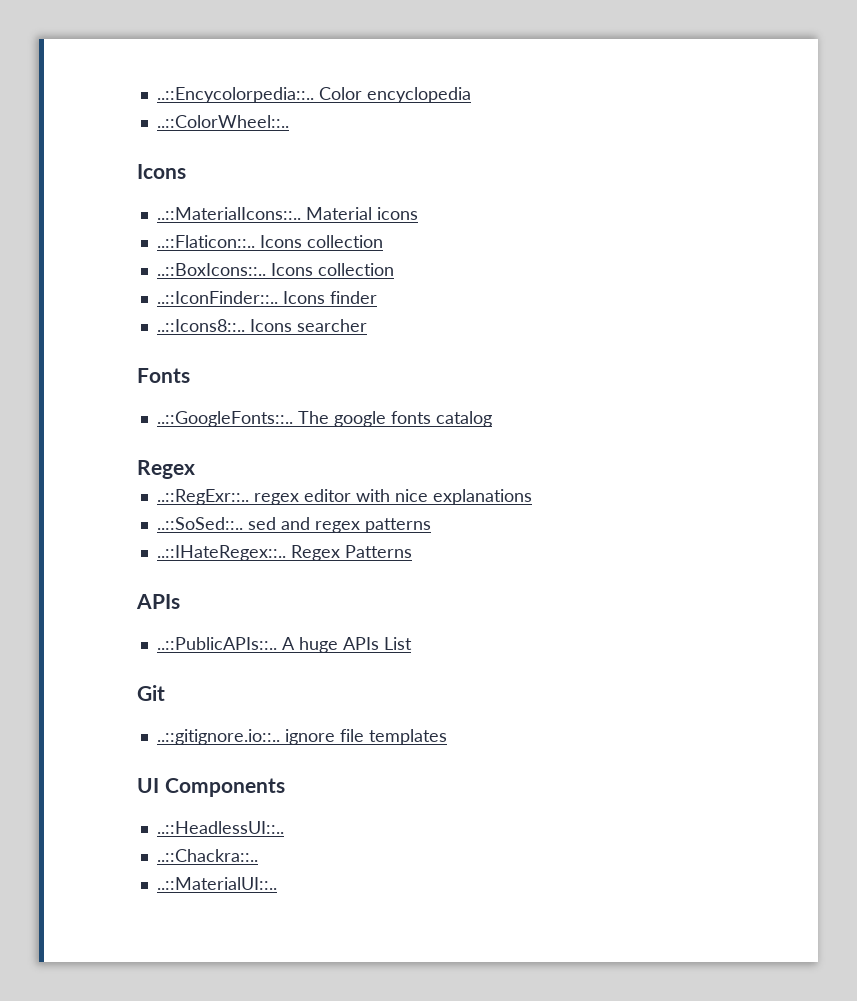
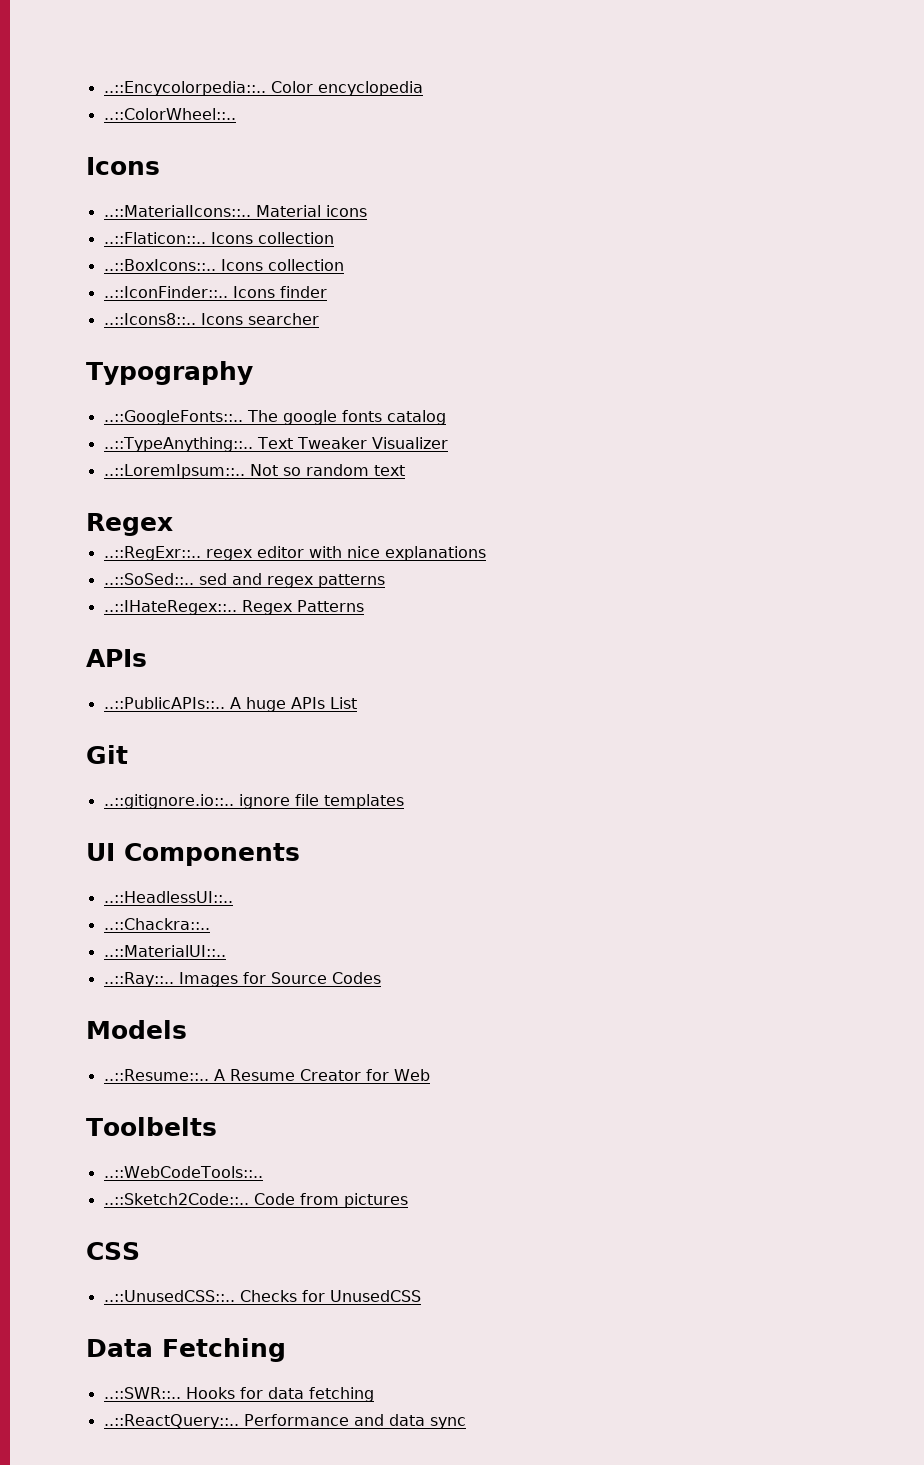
- Fonts
+ Typography
+ ..::TypeAnything::.. Text Tweaker Visualizer
+ ..::LoremIpsum::.. Not so random text
+ ..::Ray::.. Images for Source Codes
+ Models
+ ..::Resume::.. A Resume Creator for Web
+ Toolbelts
+ ..::WebCodeTools::..
+ ..::Sketch2Code::.. Code from pictures
+ CSS
+ ..::UnusedCSS::.. Checks for UnusedCSS
+ Data Fetching
+ ..::SWR::.. Hooks for data fetching
+ ..::ReactQuery::.. Performance and data sync

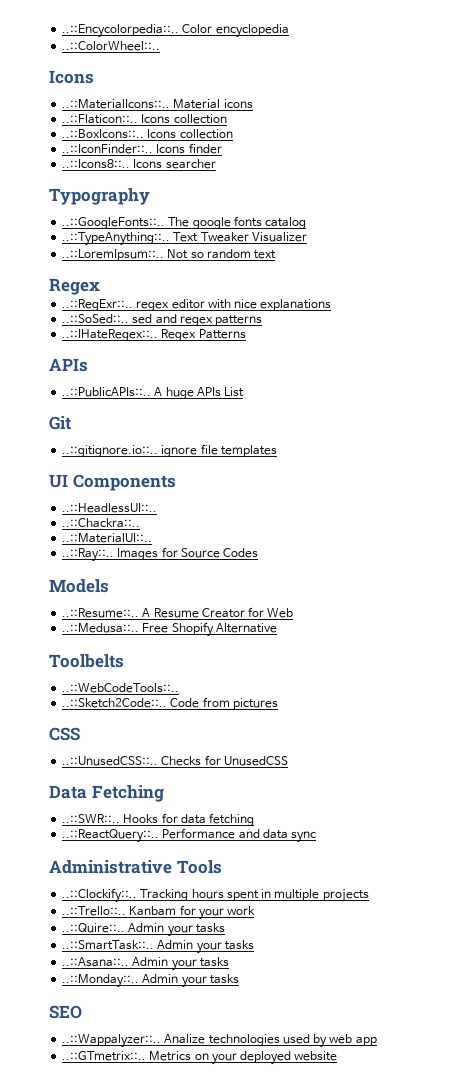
+ ..::Medusa::.. Free Shopify Alternative
+ Administrative Tools
+ ..::Clockify::.. Tracking hours spent in multiple projects
+ ..::Trello::.. Kanbam for your work
+ ..::Quire::.. Admin your tasks
+ ..::SmartTask::.. Admin your tasks
+ ..::Asana::.. Admin your tasks
+ ..::Monday::.. Admin your tasks
+ SEO
+ ..::Wappalyzer::.. Analize technologies used by web app
+ ..::GTmetrix::.. Metrics on your deployed website

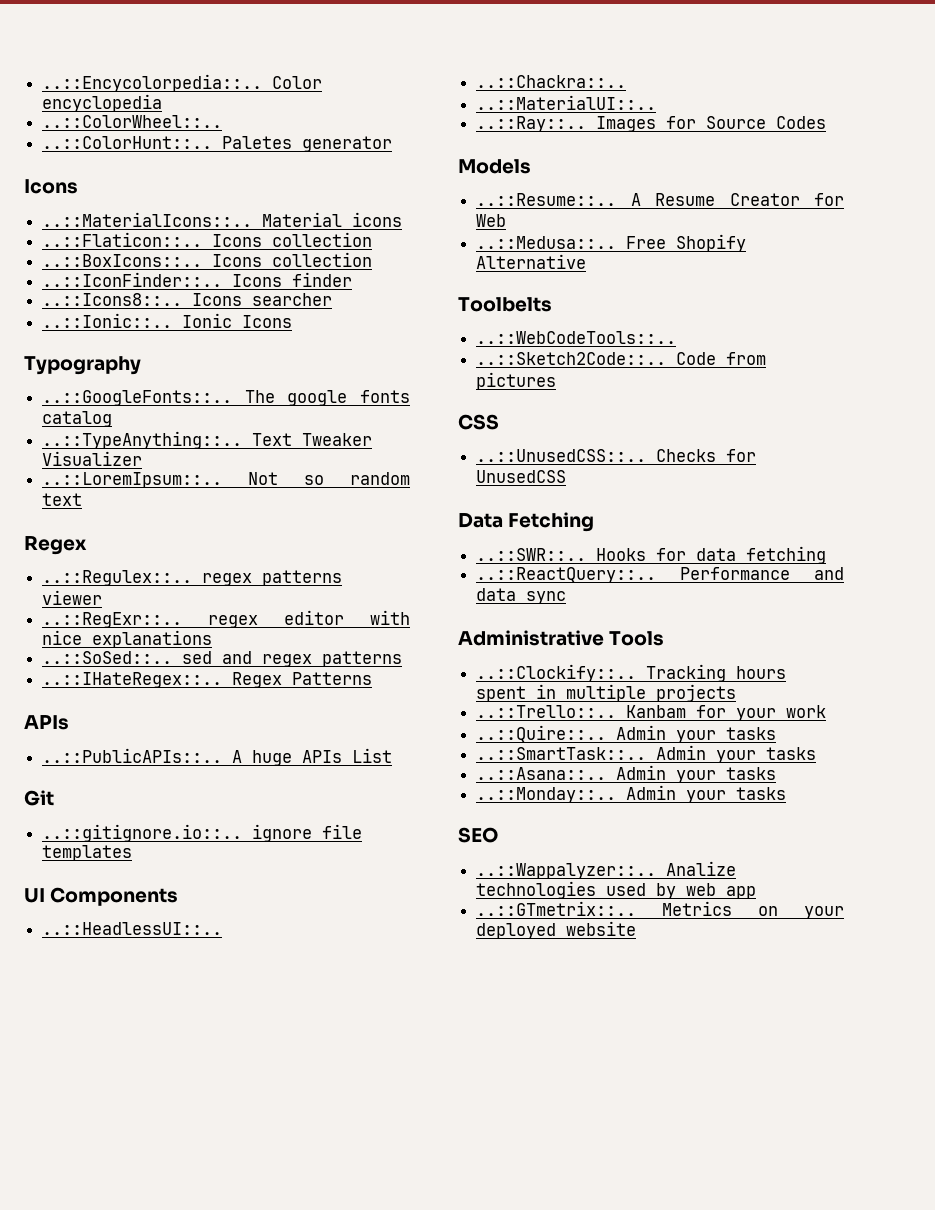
+ ..::ColorHunt::.. Paletes generator
+ ..::Ionic::.. Ionic Icons
+ ..::Regulex::.. regex patterns viewer

